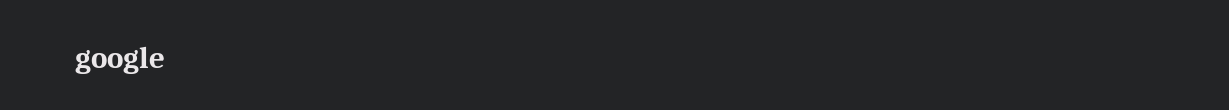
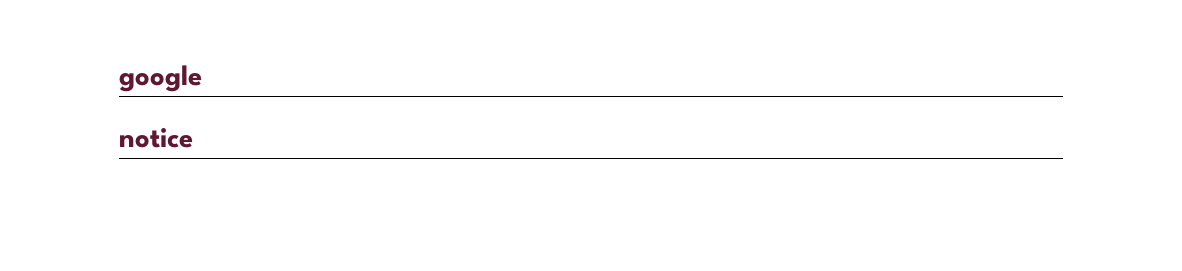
+ notice

